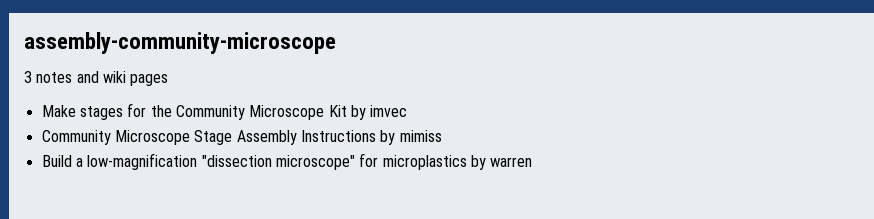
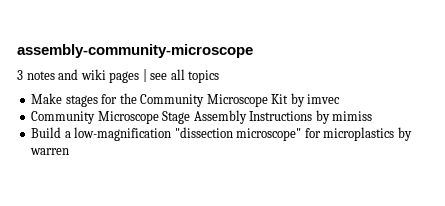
- 3 notes and wiki pages
+ 3 notes and wiki pages | see all topics

